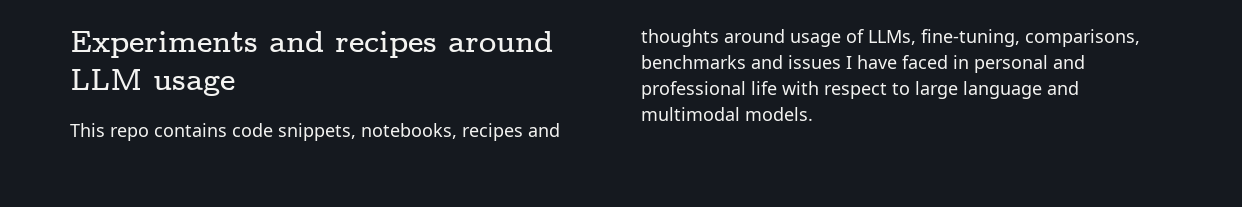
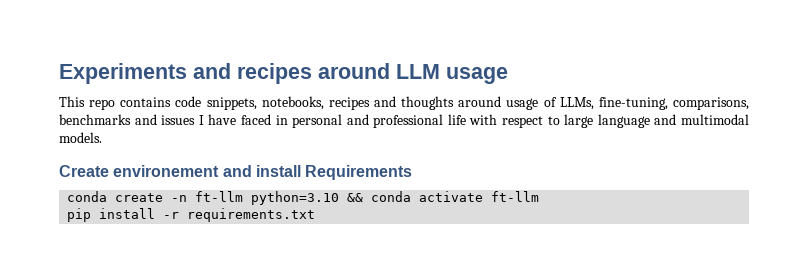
+ Create environement and install Requirements
+ conda create -n ft-llm python=3.10 && conda activate ft-llm
+ pip install -r requirements.txt

